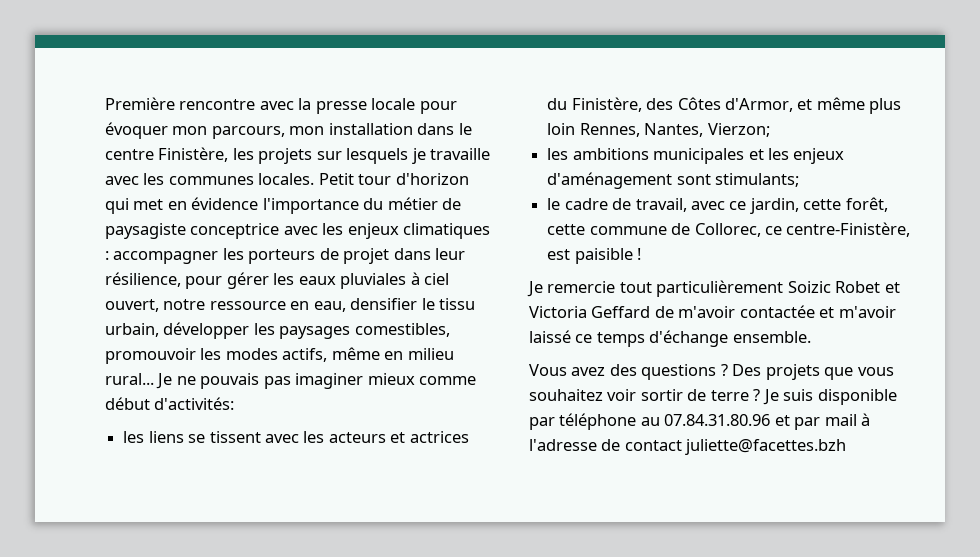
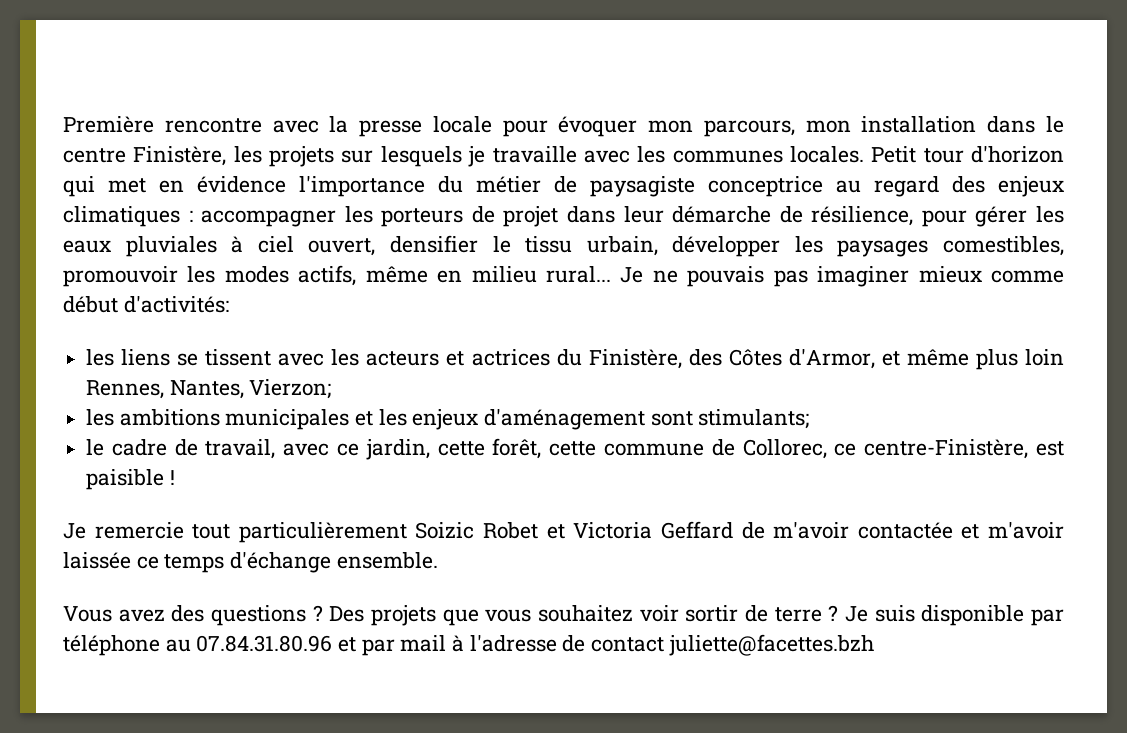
- Petit tour d'horizon qui met en évidence l'importance du métier de paysagiste conceptrice avec les enjeux climatiques : accompagner les porteurs de projet dans leur résilience, pour gérer les eaux pluviales à ciel ouvert, notre ressource en eau, densifier le tissu urbain, développer les paysages comestibles, promouvoir les modes actifs, même en milieu rural...
+ Petit tour d'horizon qui met en évidence l'importance du métier de paysagiste conceptrice au regard des enjeux climatiques : accompagner les porteurs de projet dans leur démarche de résilience, pour gérer les eaux pluviales à ciel ouvert, densifier le tissu urbain, développer les paysages comestibles, promouvoir les modes actifs, même en milieu rural...
- Je remercie tout particulièrement Soizic Robet et Victoria Geffard de m'avoir contactée et m'avoir laissé ce temps d'échange ensemble.
+ Je remercie tout particulièrement Soizic Robet et Victoria Geffard de m'avoir contactée et m'avoir laissée ce temps d'échange ensemble.

